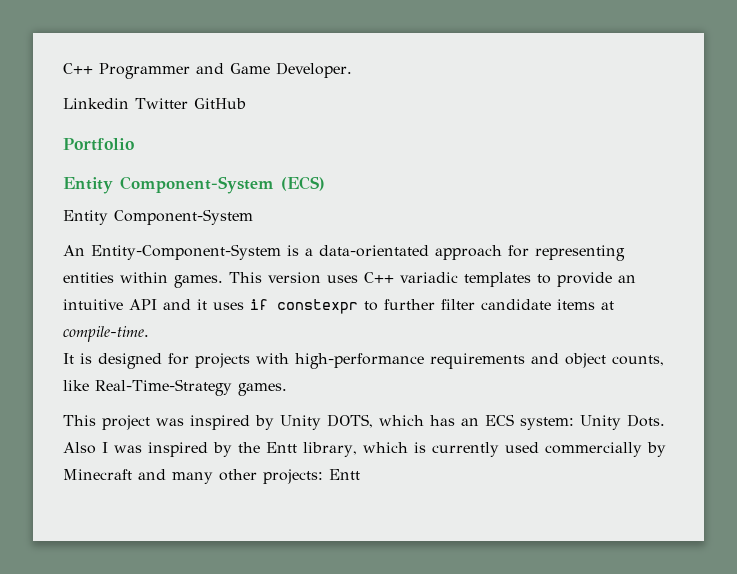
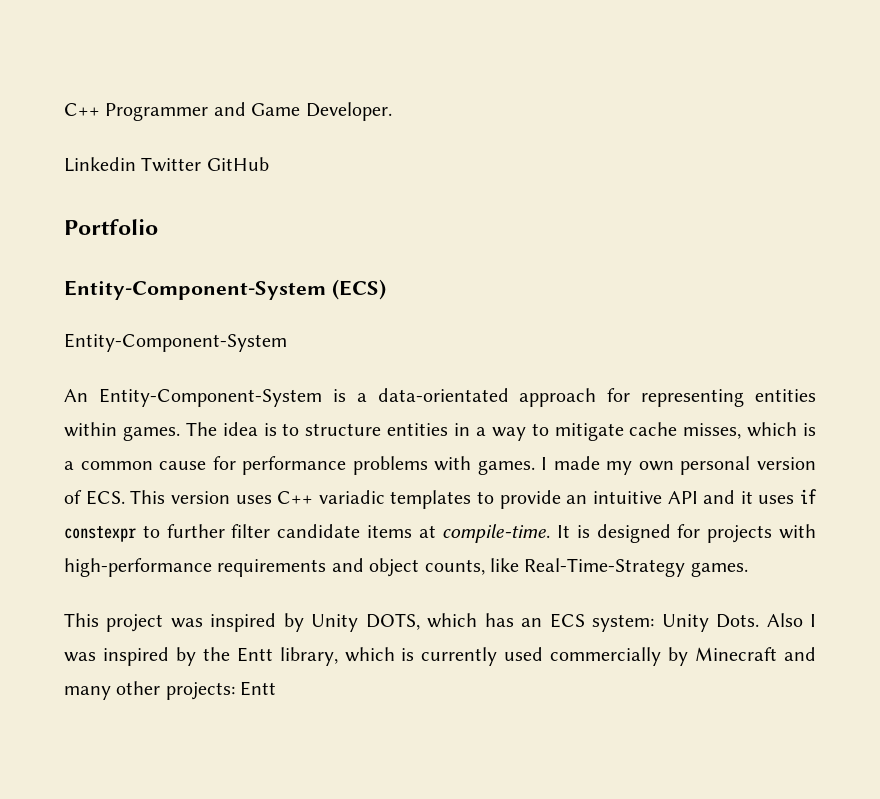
- Entity Component-System (ECS)
- Entity Component-System
+ Entity-Component-System (ECS)
+ Entity-Component-System
- This version uses C++ variadic templates to provide an intuitive API and it uses if constexpr to further filter candidate items at compile-time.
- It is designed for projects with high-performance requirements and object counts, like Real-Time-Strategy games.
+ The idea is to structure entities in a way to mitigate cache misses, which is a common cause for performance problems with games. I made my own personal version of ECS. This version uses C++ variadic templates to provide an intuitive API and it uses if constexpr to further filter candidate items at compile-time. It is designed for projects with high-performance requirements and object counts, like Real-Time-Strategy games.

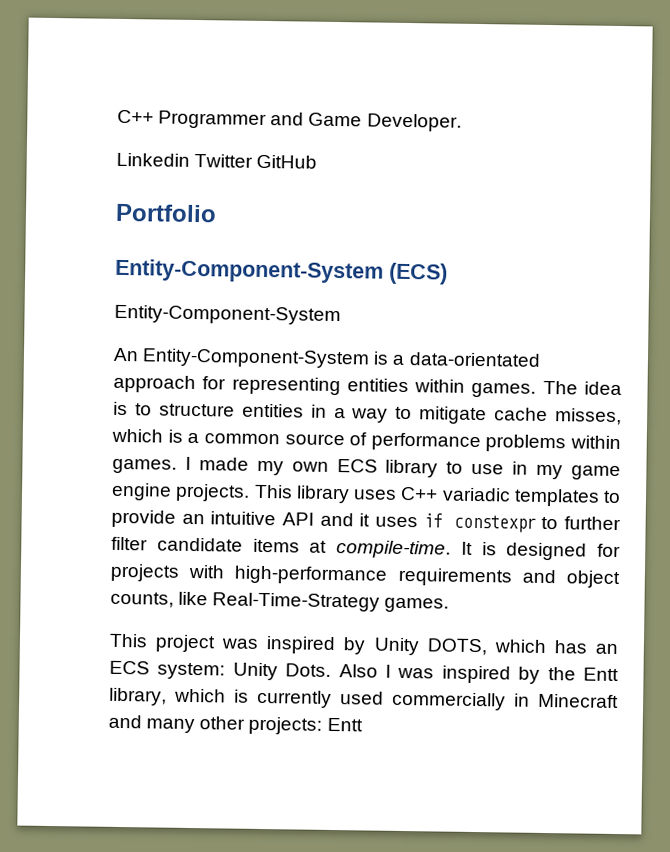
- The idea is to structure entities in a way to mitigate cache misses, which is a common cause for performance problems with games.
+ The idea is to structure entities in a way to mitigate cache misses, which is a common source of performance problems within games.
- I made my own personal version of ECS. This version uses C++ variadic templates to provide an intuitive API and it uses if constexpr to further filter candidate items at compile-time.
+ I made my own ECS library to use in my game engine projects. This library uses C++ variadic templates to provide an intuitive API and it uses if constexpr to further filter candidate items at compile-time.
- Also I was inspired by the Entt library, which is currently used commercially by Minecraft and many other projects: Entt
+ Also I was inspired by the Entt library, which is currently used commercially in Minecraft and many other projects: Entt

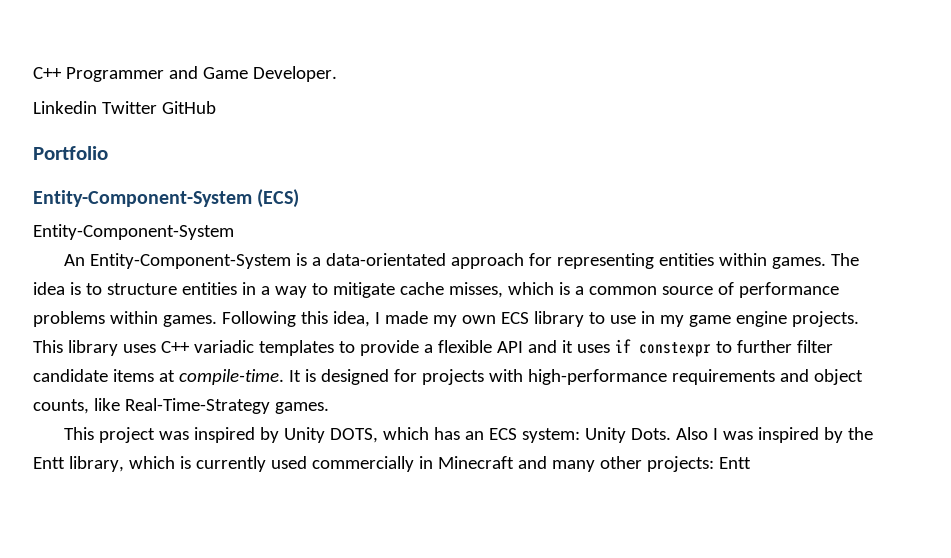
- I made my own ECS library to use in my game engine projects.
+ Following this idea, I made my own ECS library to use in my game engine projects.
- This library uses C++ variadic templates to provide an intuitive API and it uses if constexpr to further filter candidate items at compile-time.
+ This library uses C++ variadic templates to provide a flexible API and it uses if constexpr to further filter candidate items at compile-time.

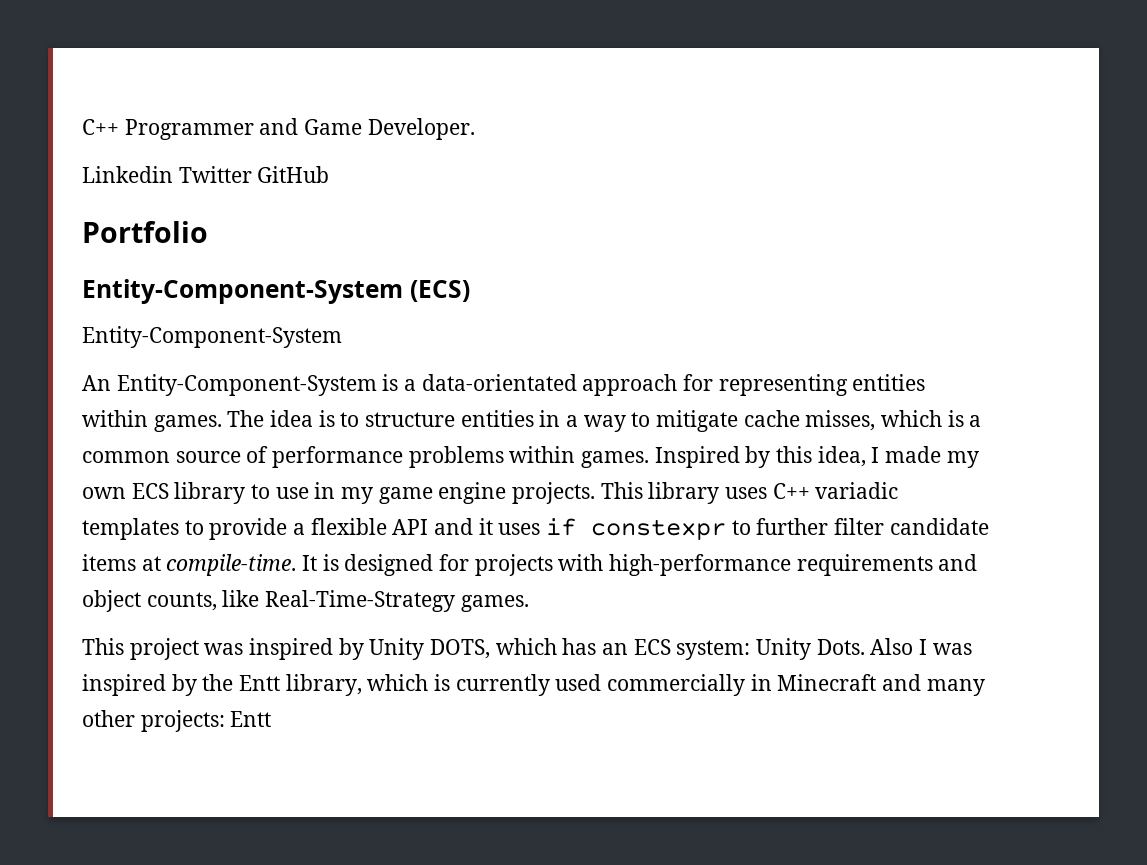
- Following this idea, I made my own ECS library to use in my game engine projects.
+ Inspired by this idea, I made my own ECS library to use in my game engine projects.

